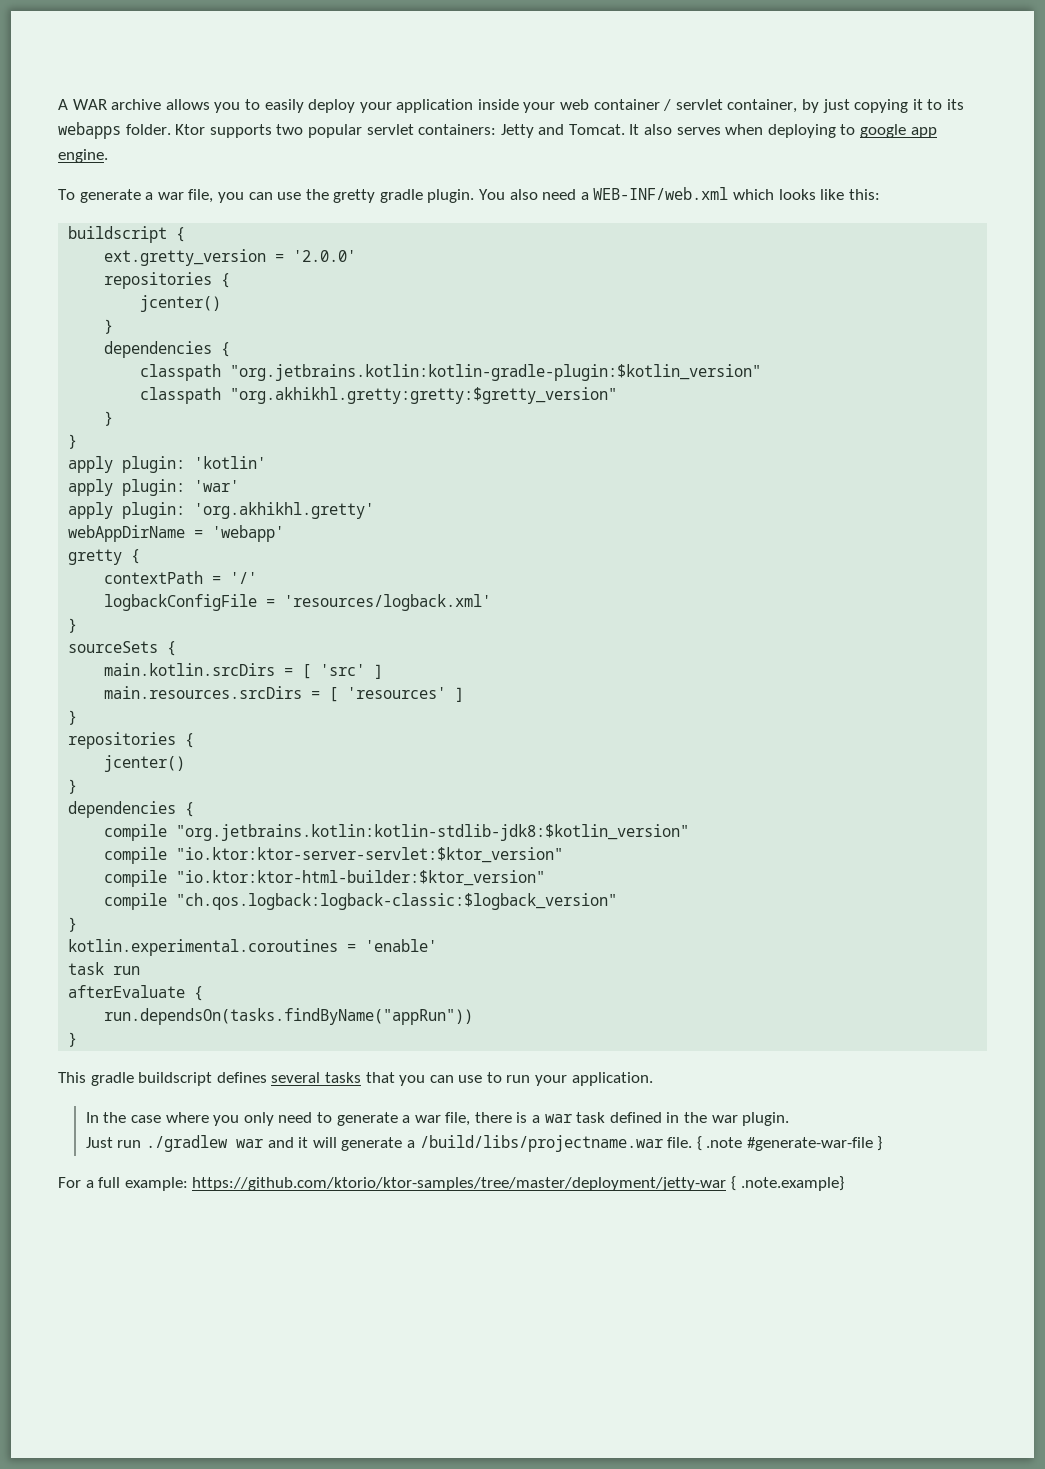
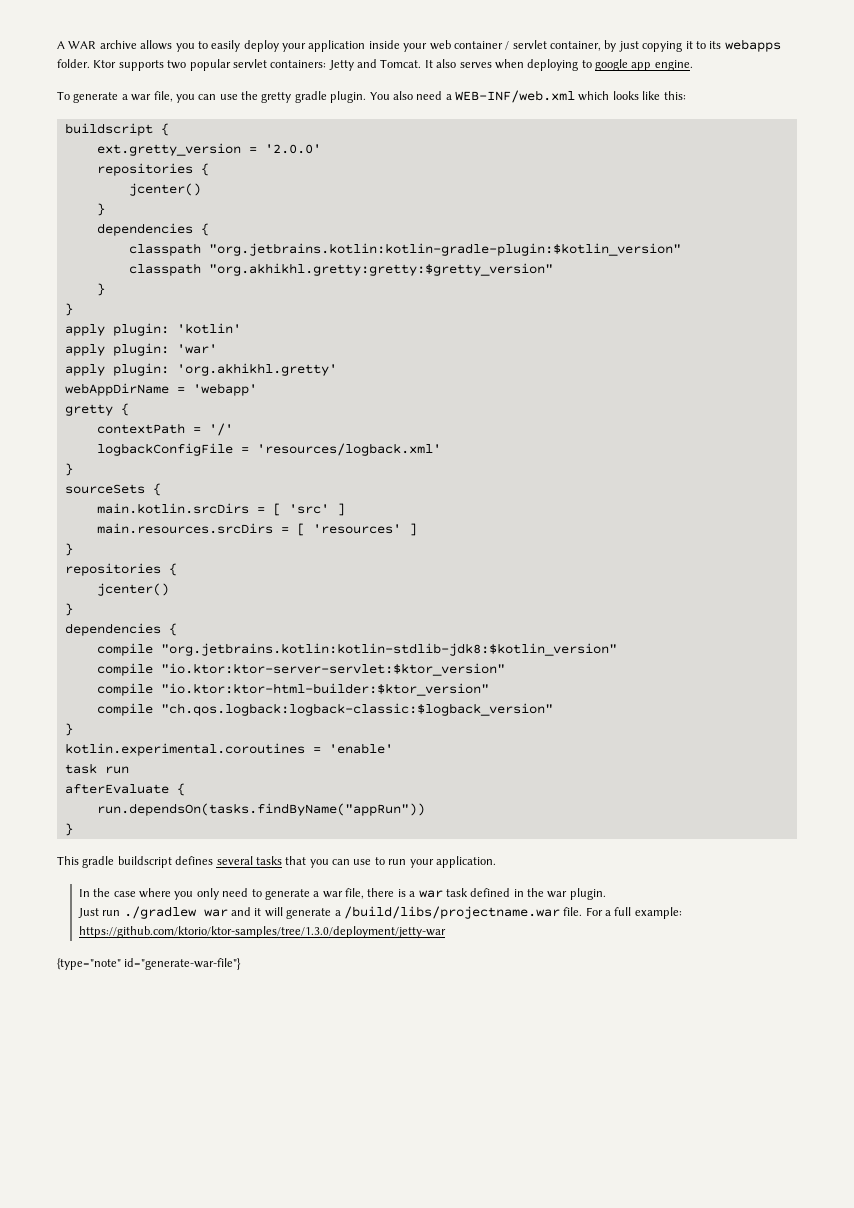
- Just run ./gradlew war and it will generate a /build/libs/projectname.war file. { .note #generate-war-file }
- For a full example: https://github.com/ktorio/ktor-samples/tree/master/deployment/jetty-war { .note.example}
+ Just run ./gradlew war and it will generate a /build/libs/projectname.war file. For a full example: https://github.com/ktorio/ktor-samples/tree/1.3.0/deployment/jetty-war
+ {type="note" id="generate-war-file"}

